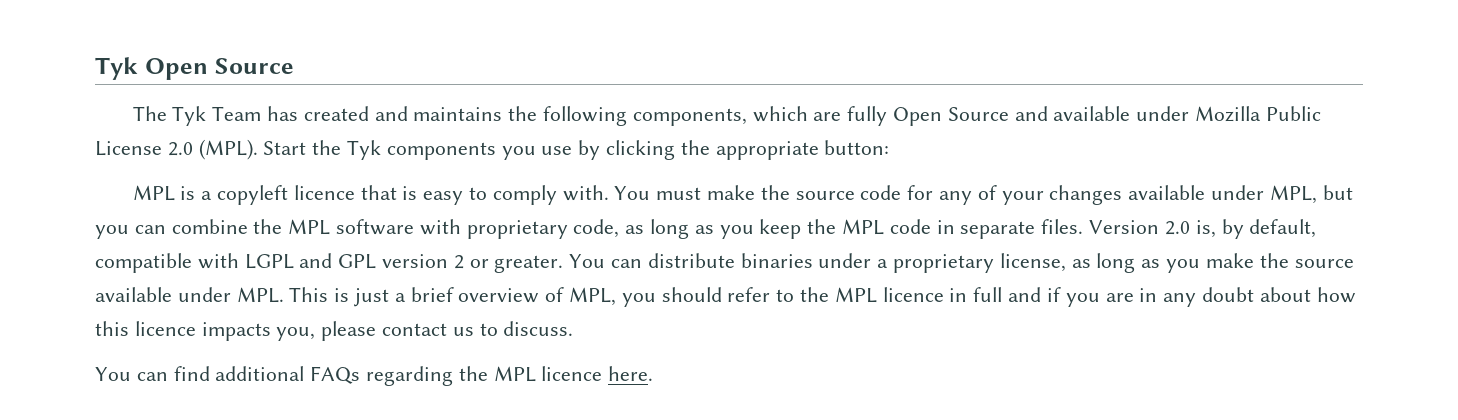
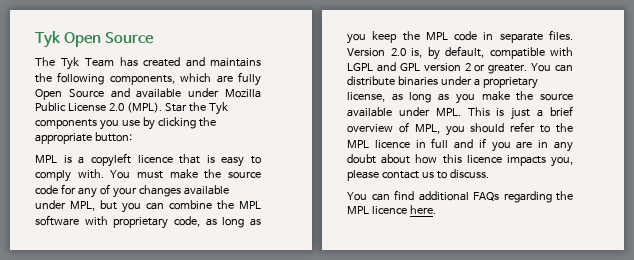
- Start the Tyk components you use by clicking the appropriate button:
+ Star the Tyk components you use by clicking the appropriate button:

